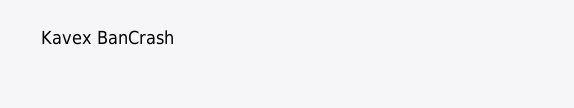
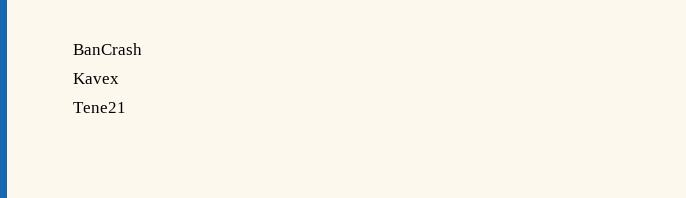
+ BanCrash
- Kavex BanCrash
+ Kavex
+ Tene21

